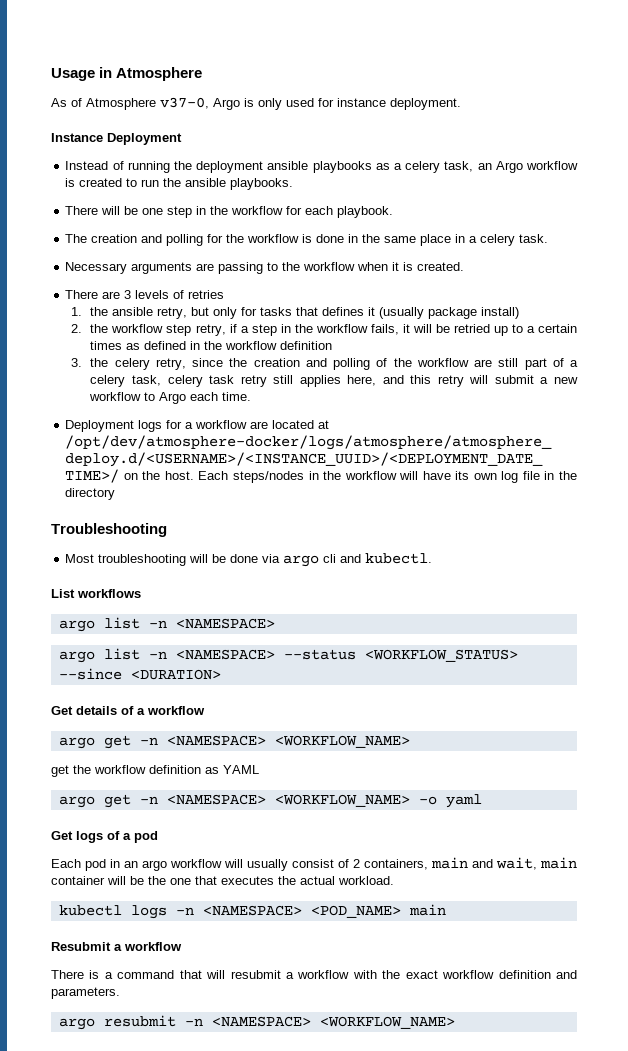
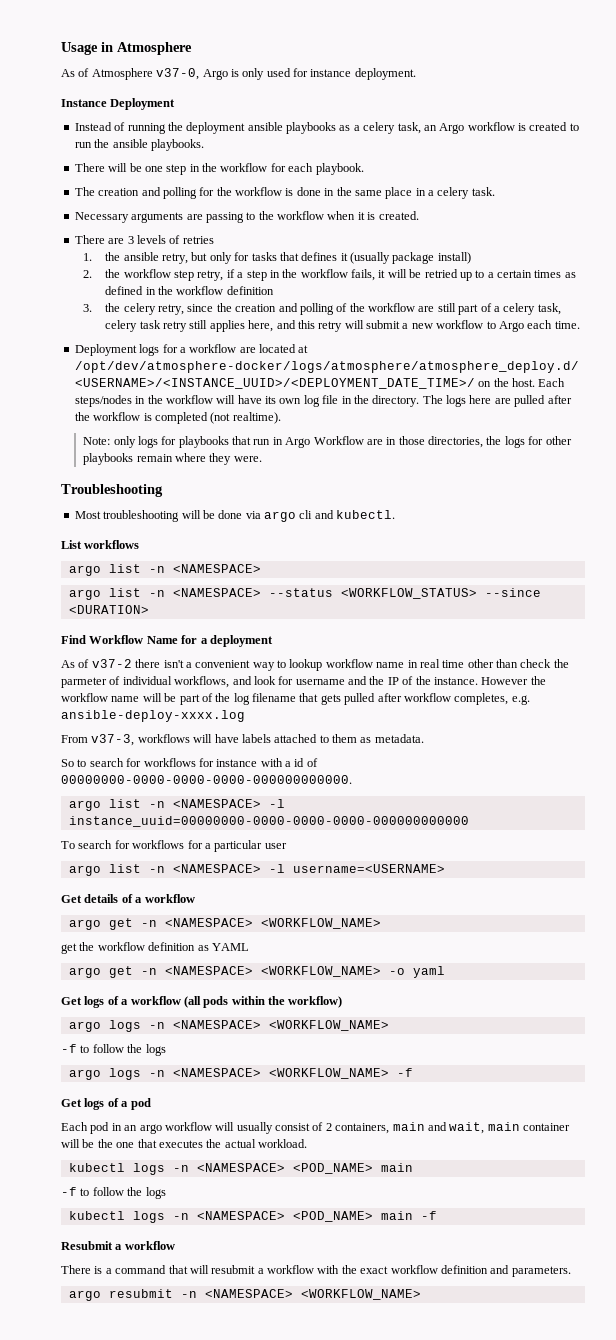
- Each steps/nodes in the workflow will have its own log file in the directory
+ Each steps/nodes in the workflow will have its own log file in the directory. The logs here are pulled after the workflow is completed (not realtime).
+ Note: only logs for playbooks that run in Argo Workflow are in those directories, the logs for other playbooks remain where they were.
+ Find Workflow Name for a deployment
+ As of v37-2 there isn't a convenient way to lookup workflow name in real time other than check the parmeter of individual workflows, and look for username and the IP of the instance. However the workflow name will be part of the log filename that gets pulled after workflow completes, e.g. ansible-deploy-xxxx.log
+ From v37-3, workflows will have labels attached to them as metadata.
+ So to search for workflows for instance with a id of 00000000-0000-0000-0000-000000000000.
+ argo list -n <NAMESPACE> -l instance_uuid=00000000-0000-0000-0000-000000000000
+ To search for workflows for a particular user
+ argo list -n <NAMESPACE> -l username=<USERNAME>
+ Get logs of a workflow (all pods within the workflow)
+ argo logs -n <NAMESPACE> <WORKFLOW_NAME>
+ -f to follow the logs
+ argo logs -n <NAMESPACE> <WORKFLOW_NAME> -f
  Each pod in an argo workflow will usually consist of 2 containers, main and wait, main container will be the one that executes the actual workload.
  kubectl logs -n <NAMESPACE> <POD_NAME> main
+ -f to follow the logs
+ kubectl logs -n <NAMESPACE> <POD_NAME> main -f

